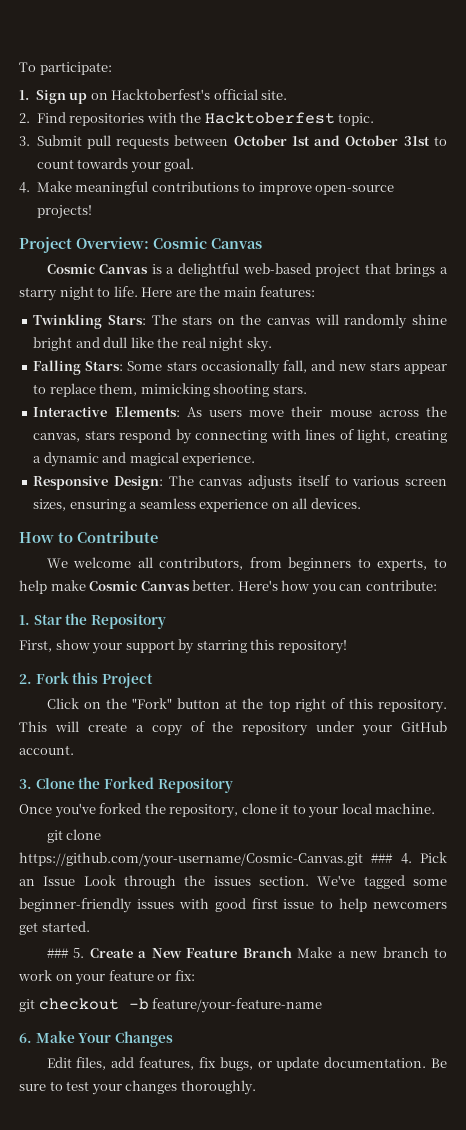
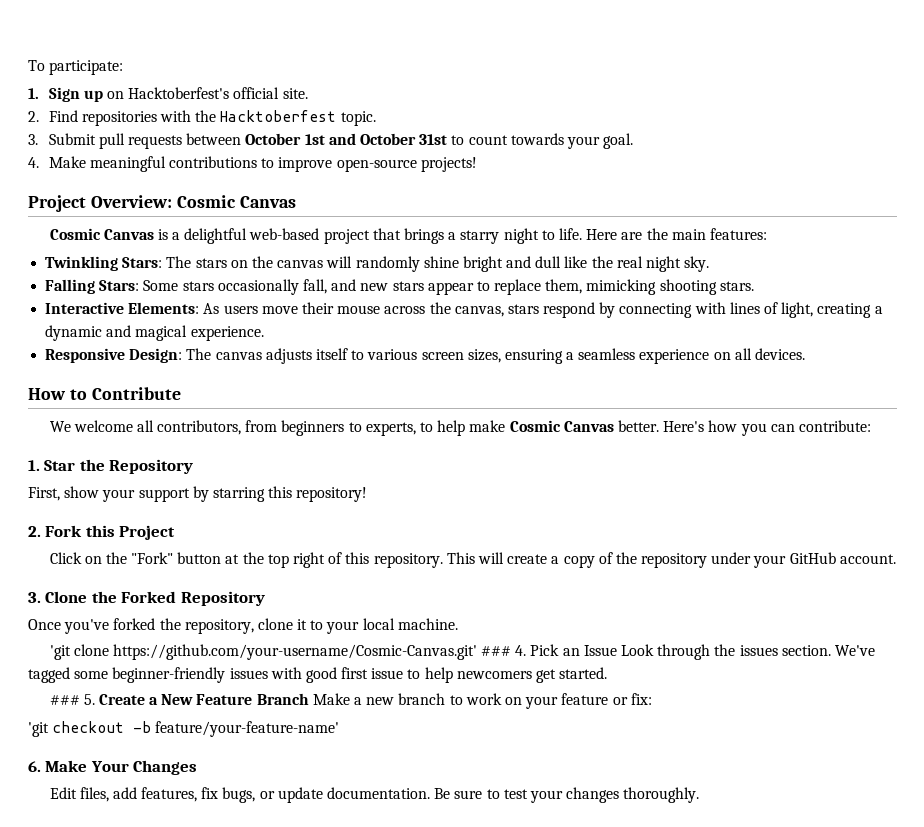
- git clone https://github.com/your-username/Cosmic-Canvas.git ### 4. Pick an Issue Look through the issues section.
+ 'git clone https://github.com/your-username/Cosmic-Canvas.git' ### 4. Pick an Issue Look through the issues section.
- git checkout -b feature/your-feature-name
+ 'git checkout -b feature/your-feature-name'

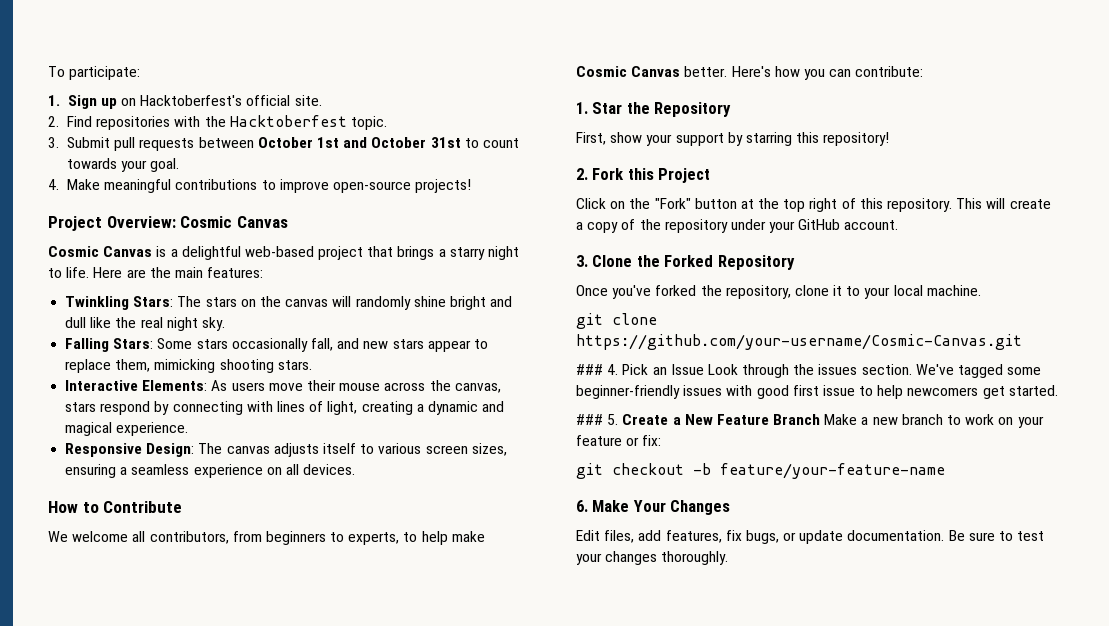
- 'git clone https://github.com/your-username/Cosmic-Canvas.git' ### 4. Pick an Issue Look through the issues section.
+ git clone https://github.com/your-username/Cosmic-Canvas.git
+ ### 4. Pick an Issue Look through the issues section.
- 'git checkout -b feature/your-feature-name'
+ git checkout -b feature/your-feature-name

